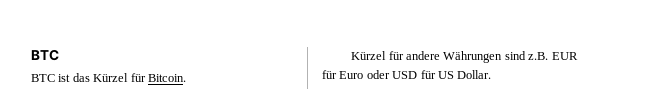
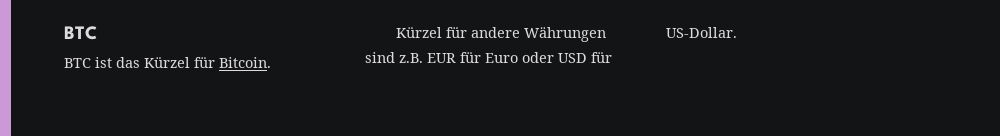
- Kürzel für andere Währungen sind z.B. EUR für Euro oder USD für US Dollar.
+ Kürzel für andere Währungen sind z.B. EUR für Euro oder USD für US-Dollar.

